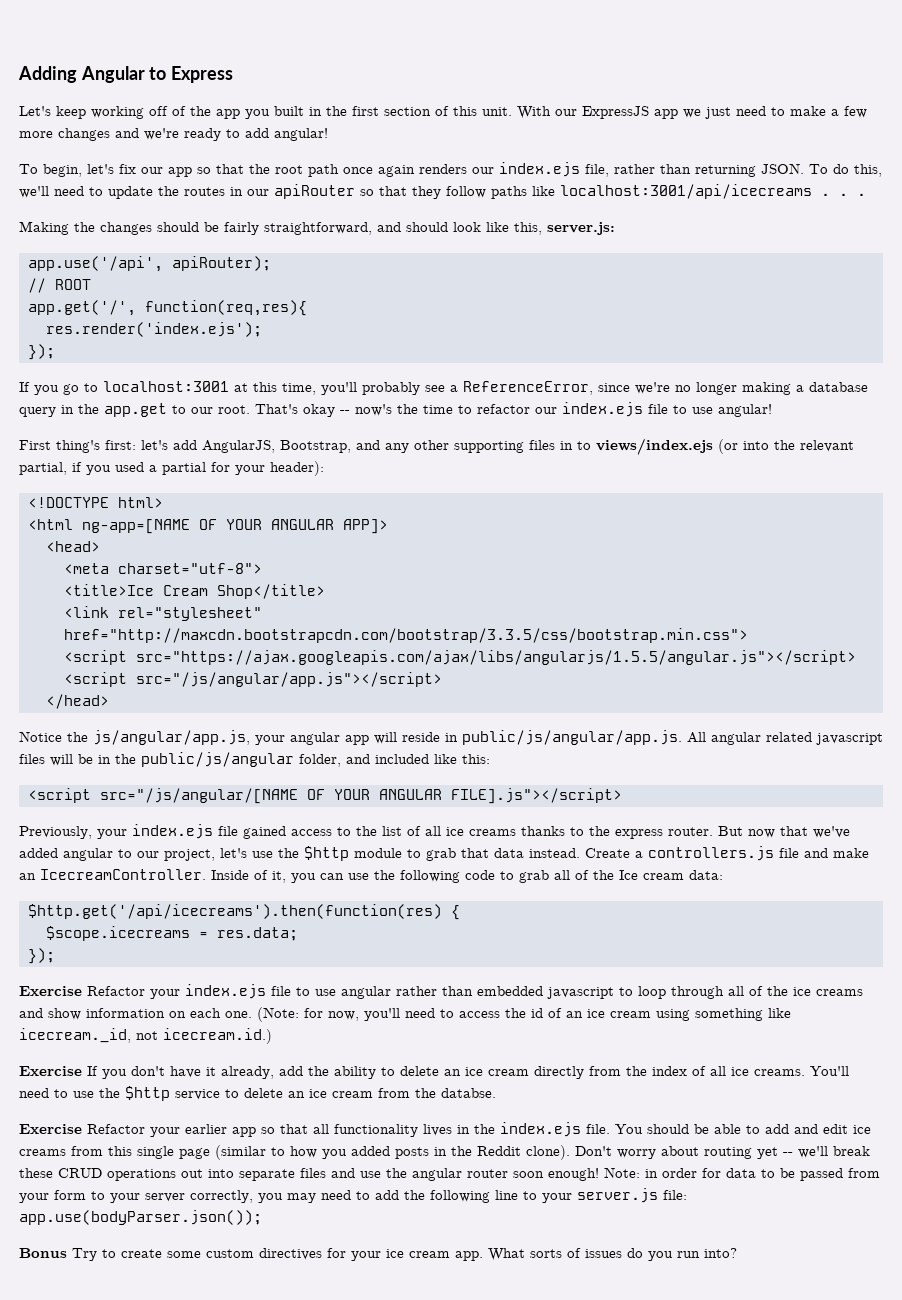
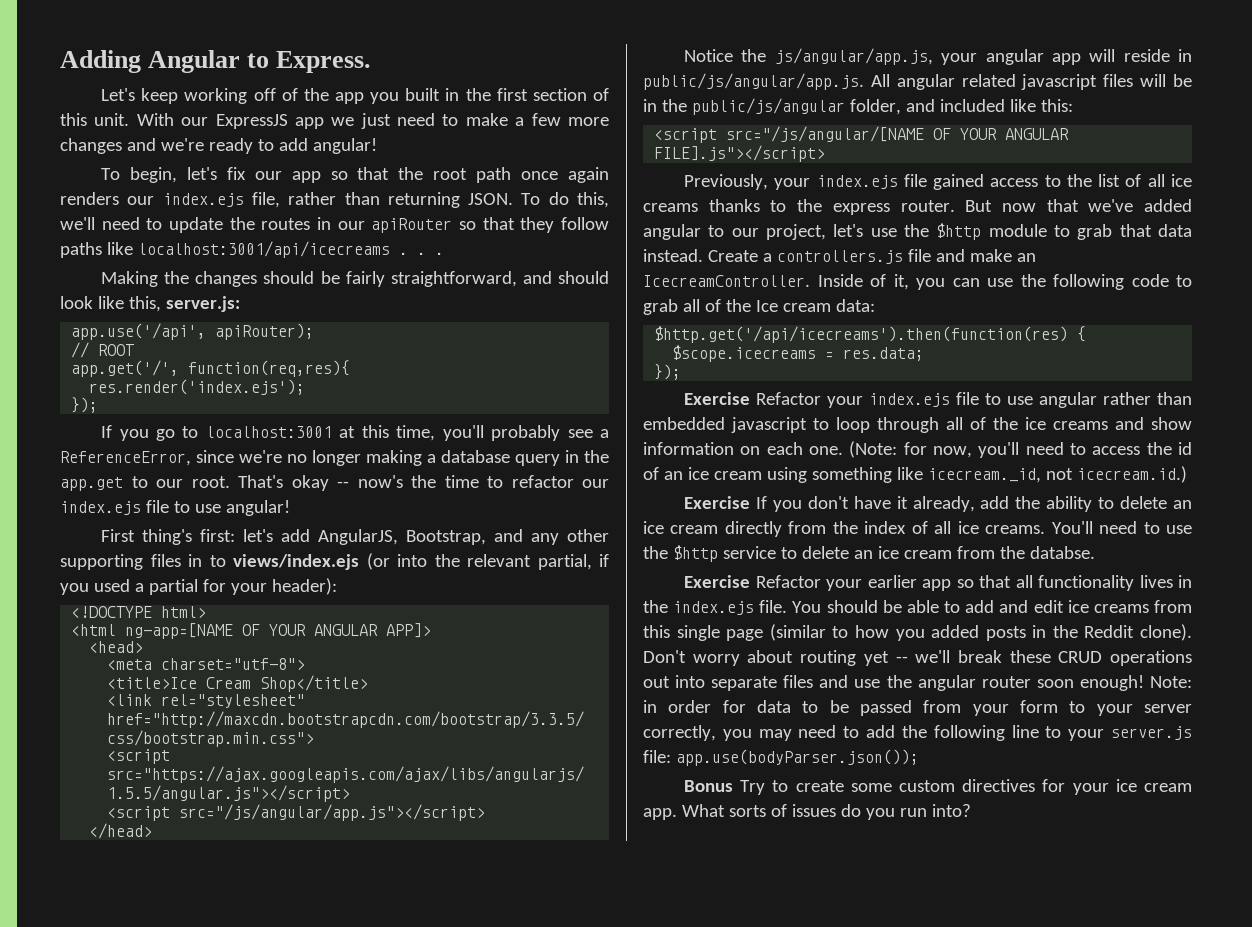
- Adding Angular to Express
+ Adding Angular to Express.

